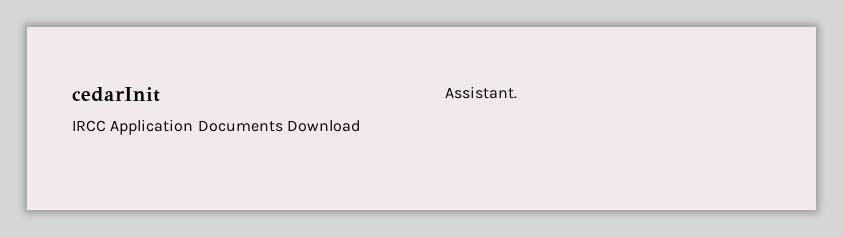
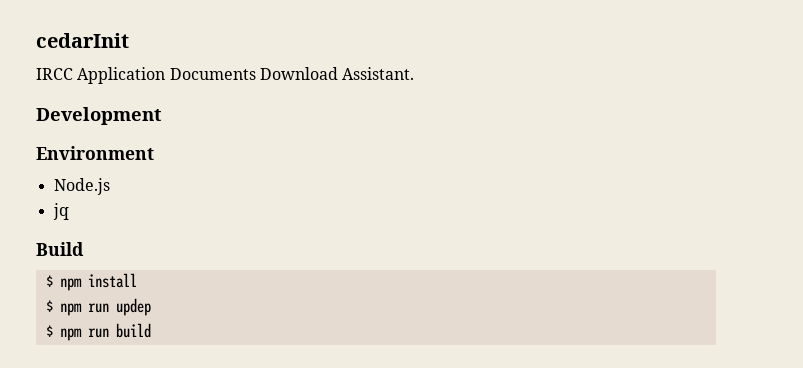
+ Development
+ Environment
+ Node.js
+ jq
+ Build
+ $ npm install
+ $ npm run updep
+ $ npm run build

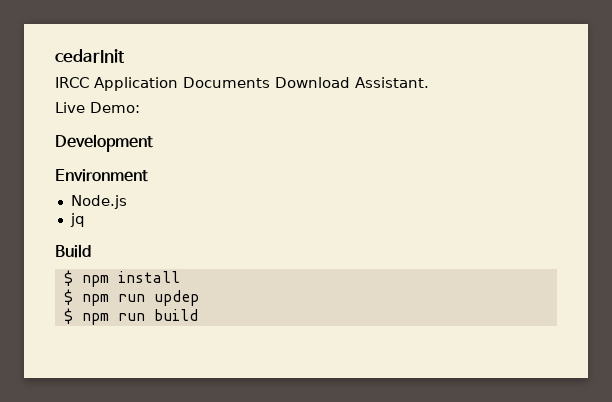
+ Live Demo:

